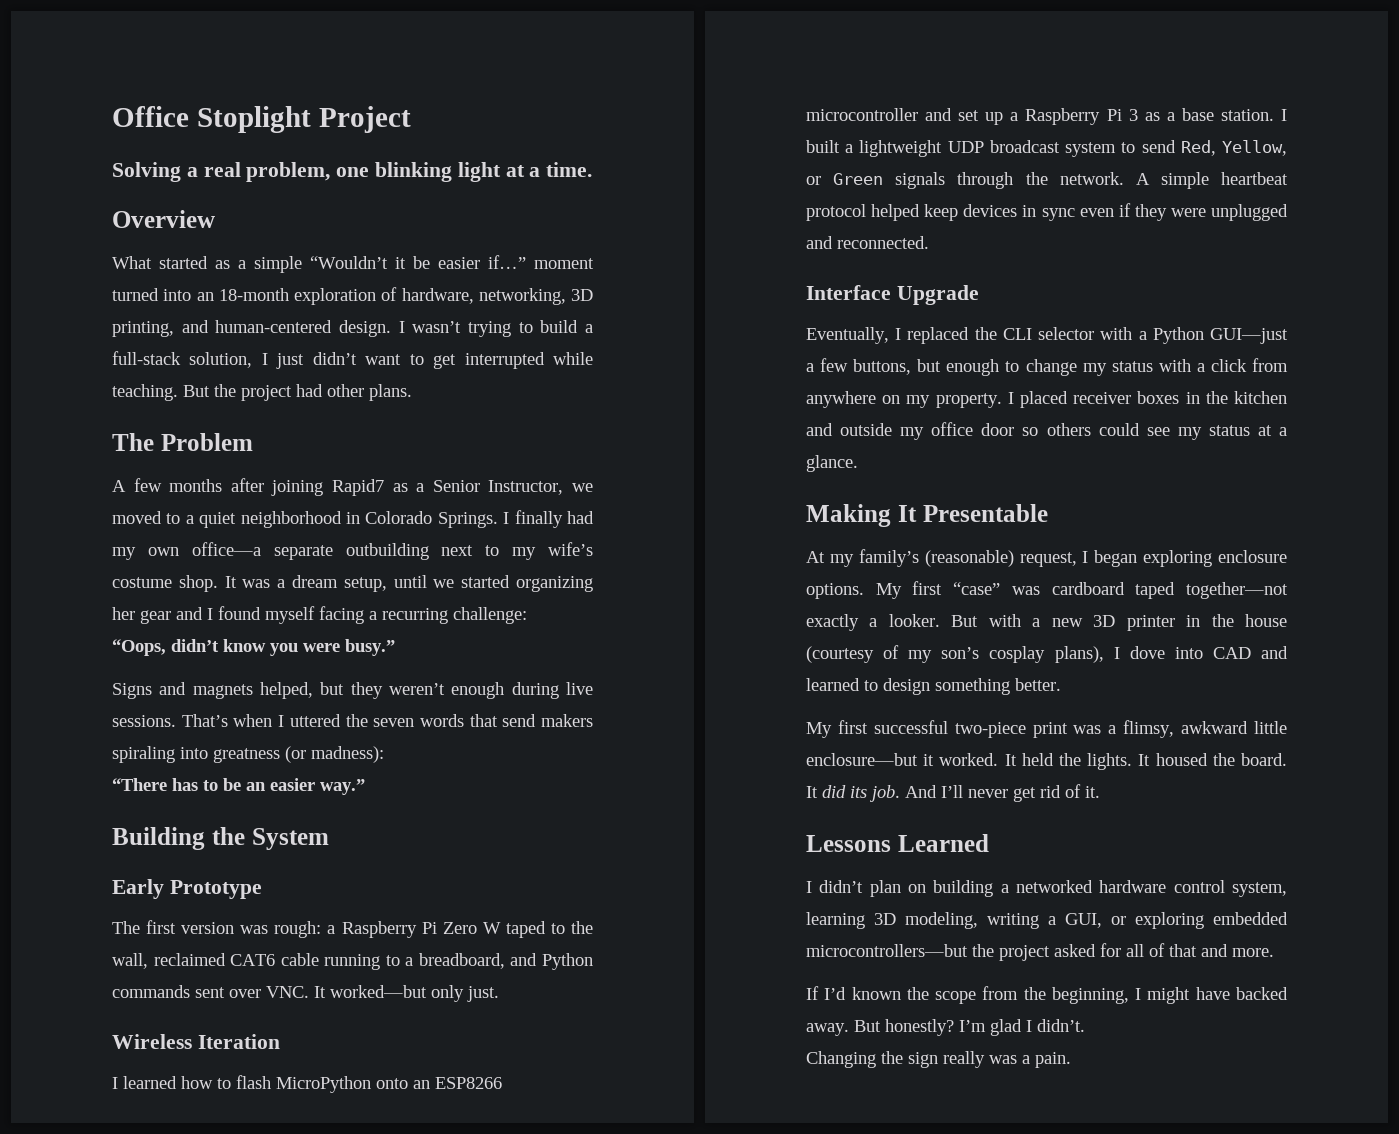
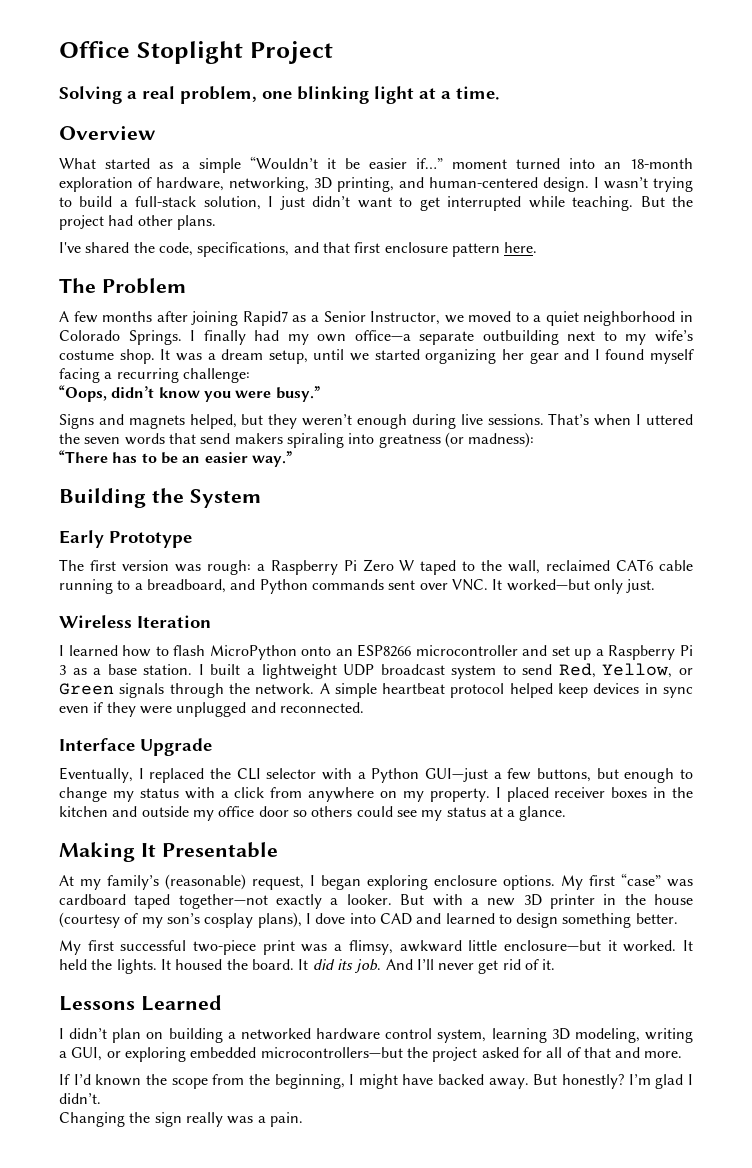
+ I've shared the code, specifications, and that first enclosure pattern here.

